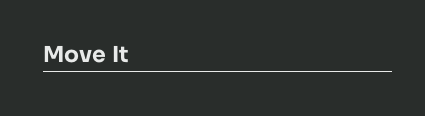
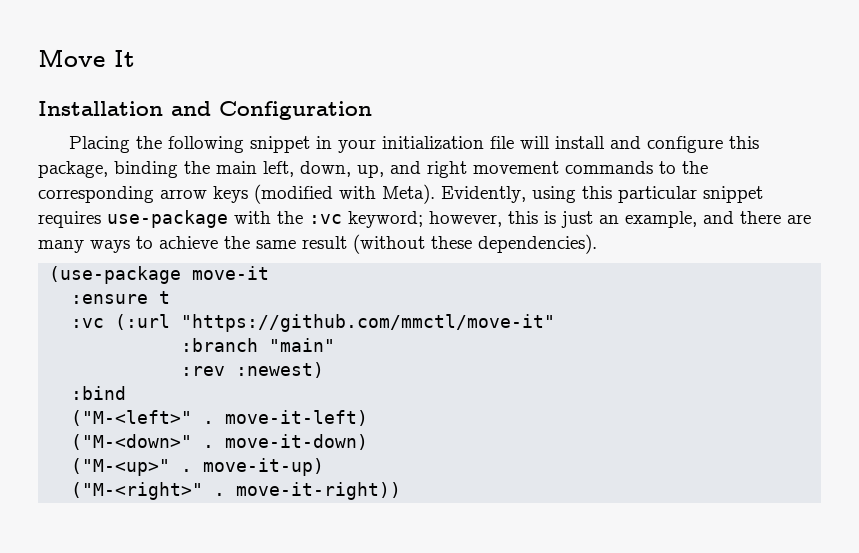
+ Installation and Configuration
+ Placing the following snippet in your initialization file will install and configure this package, binding the main left, down, up, and right movement commands to the corresponding arrow keys (modified with Meta). Evidently, using this particular snippet requires use-package with the :vc keyword; however, this is just an example, and there are many ways to achieve the same result (without these dependencies).
+ (use-package move-it
+ :ensure t
+ :vc (:url "https://github.com/mmctl/move-it"
+ :branch "main"
+ :rev :newest)
+ :bind
+ ("M-<left>" . move-it-left)
+ ("M-<down>" . move-it-down)
+ ("M-<up>" . move-it-up)
+ ("M-<right>" . move-it-right))

